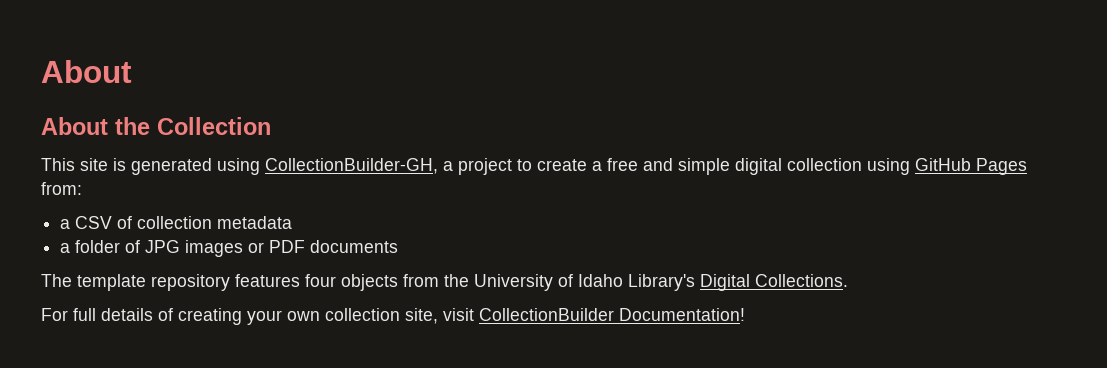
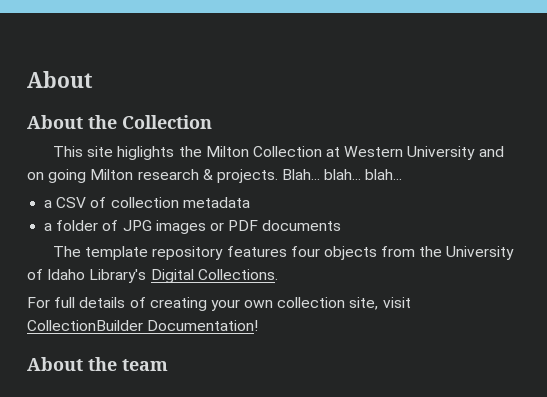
- This site is generated using CollectionBuilder-GH, a project to create a free and simple digital collection using GitHub Pages from:
+ This site higlights the Milton Collection at Western University and on going Milton research & projects. Blah... blah... blah...
+ About the team

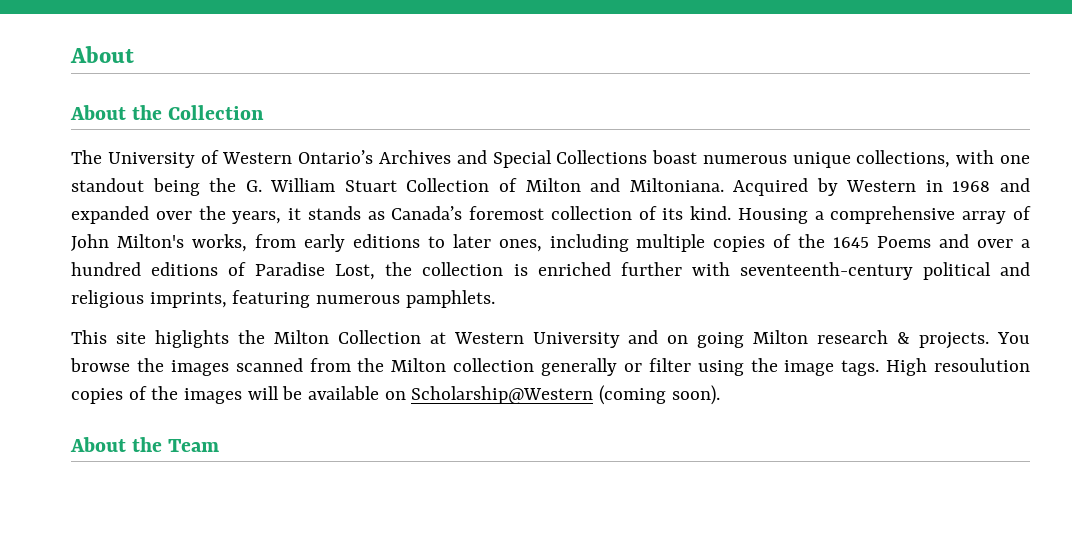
+ The University of Western Ontario’s Archives and Special Collections boast numerous unique collections, with one standout being the G. William Stuart Collection of Milton and Miltoniana. Acquired by Western in 1968 and expanded over the years, it stands as Canada’s foremost collection of its kind. Housing a comprehensive array of John Milton's works, from early editions to later ones, including multiple copies of the 1645 Poems and over a hundred editions of Paradise Lost, the collection is enriched further with seventeenth-century political and religious imprints, featuring numerous pamphlets.
- Blah... blah... blah...
- a CSV of collection metadata
- a folder of JPG images or PDF documents
- The template repository features four objects from the University of Idaho Library's Digital Collections.
- For full details of creating your own collection site, visit CollectionBuilder Documentation!
- About the team
+ You browse the images scanned from the Milton collection generally or filter using the image tags. High resoulution copies of the images will be available on Scholarship@Western (coming soon).
+ About the Team

